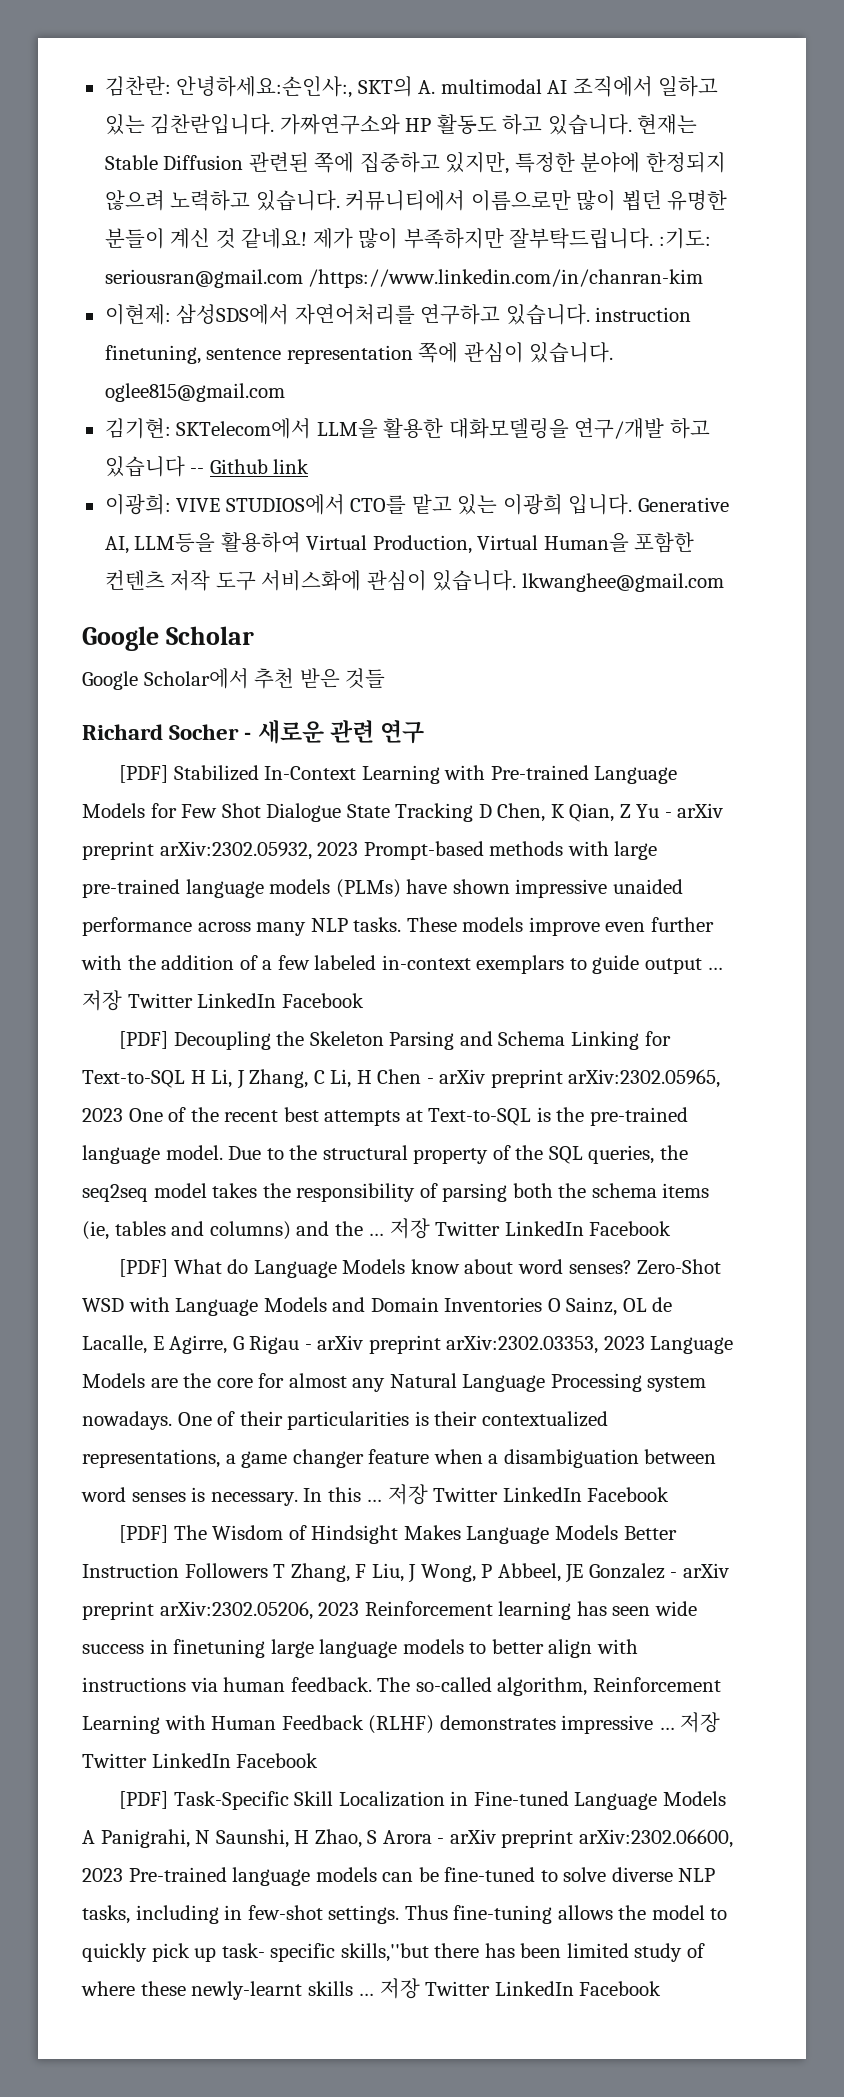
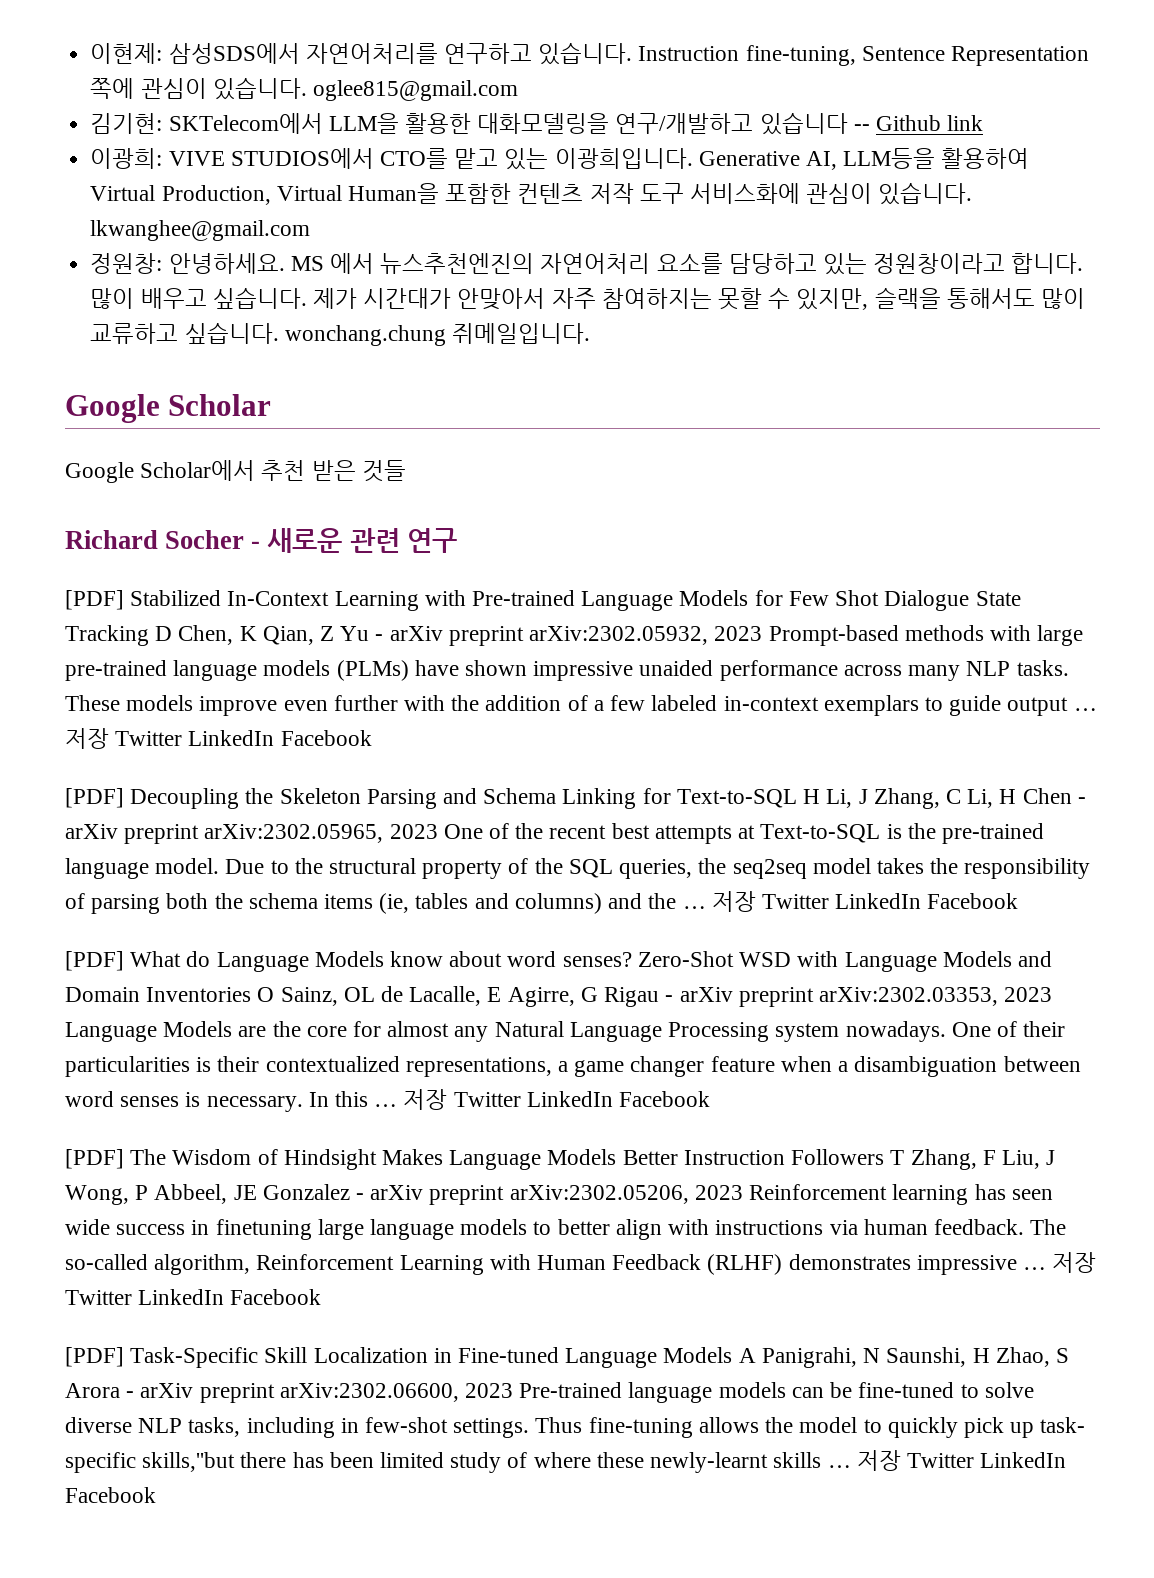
- 김찬란: 안녕하세요:손인사:, SKT의 A. multimodal AI 조직에서 일하고 있는 김찬란입니다. 가짜연구소와 HP 활동도 하고 있습니다. 현재는 Stable Diffusion 관련된 쪽에 집중하고 있지만, 특정한 분야에 한정되지 않으려 노력하고 있습니다. 커뮤니티에서 이름으로만 많이 뵙던 유명한 분들이 계신 것 같네요! 제가 많이 부족하지만 잘부탁드립니다. :기도: seriousran@gmail.com /https://www.linkedin.com/in/chanran-kim
- 이현제: 삼성SDS에서 자연어처리를 연구하고 있습니다. instruction finetuning, sentence representation 쪽에 관심이 있습니다. oglee815@gmail.com
+ 이현제: 삼성SDS에서 자연어처리를 연구하고 있습니다. Instruction fine-tuning, Sentence Representation 쪽에 관심이 있습니다. oglee815@gmail.com
- 김기현: SKTelecom에서 LLM을 활용한 대화모델링을 연구/개발 하고 있습니다 -- Github link
+ 김기현: SKTelecom에서 LLM을 활용한 대화모델링을 연구/개발하고 있습니다 -- Github link
- 이광희: VIVE STUDIOS에서 CTO를 맡고 있는 이광희 입니다.
+ 이광희: VIVE STUDIOS에서 CTO를 맡고 있는 이광희입니다.
+ 정원창: 안녕하세요. MS 에서 뉴스추천엔진의 자연어처리 요소를 담당하고 있는 정원창이라고 합니다. 많이 배우고 싶습니다. 제가 시간대가 안맞아서 자주 참여하지는 못할 수 있지만, 슬랙을 통해서도 많이 교류하고 싶습니다. wonchang.chung 쥐메일입니다.

